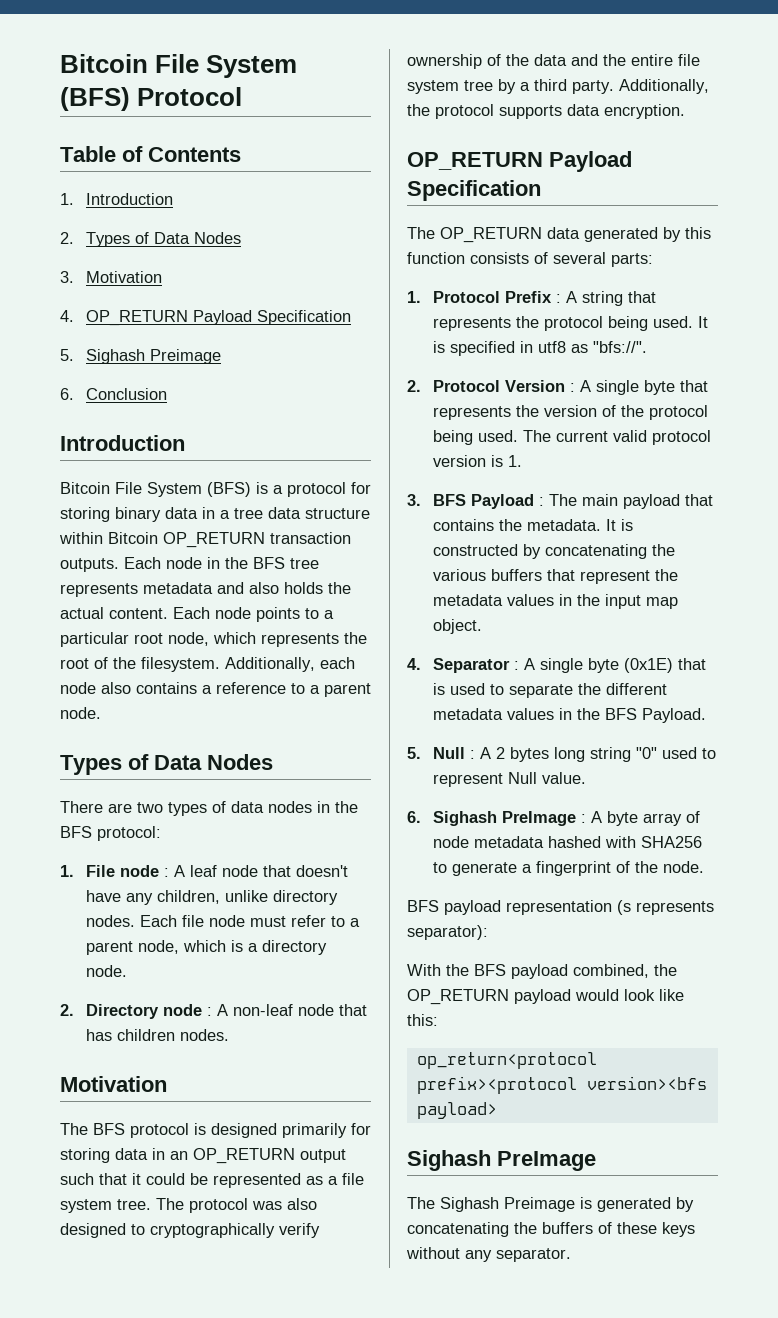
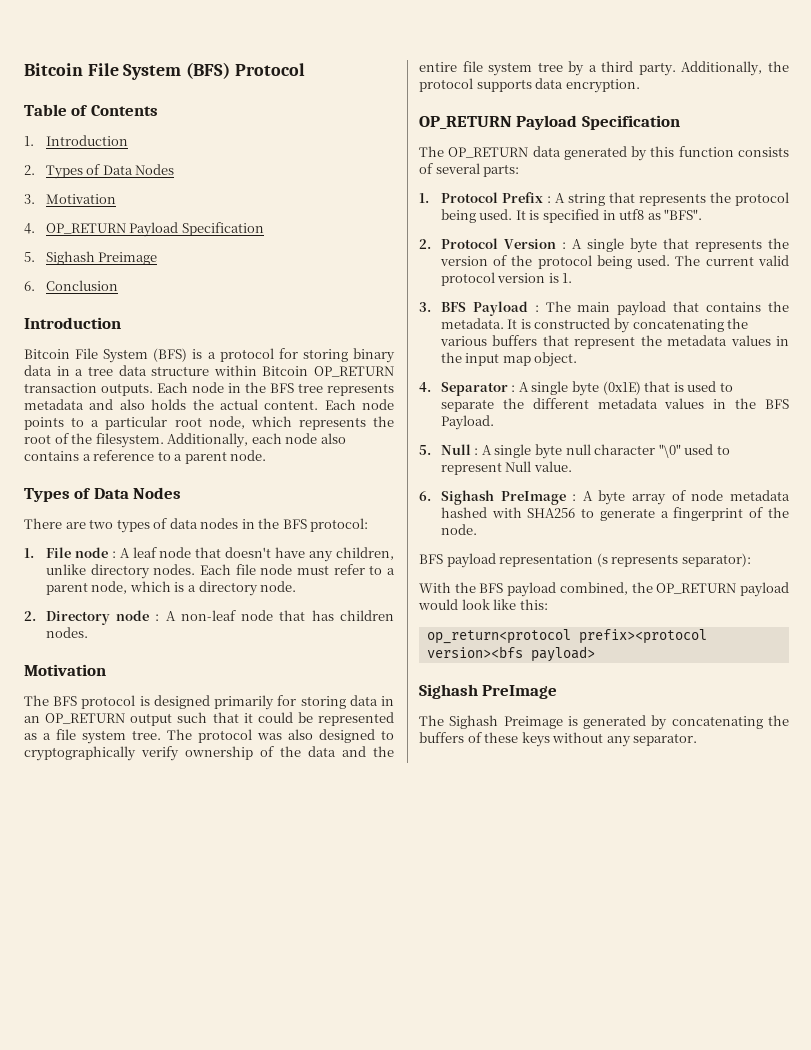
- It is specified in utf8 as "bfs://".
+ It is specified in utf8 as "BFS".
- 5. Null : A 2 bytes long string "0" used to represent Null value.
+ 5. Null : A single byte null character "\0" used to represent Null value.

